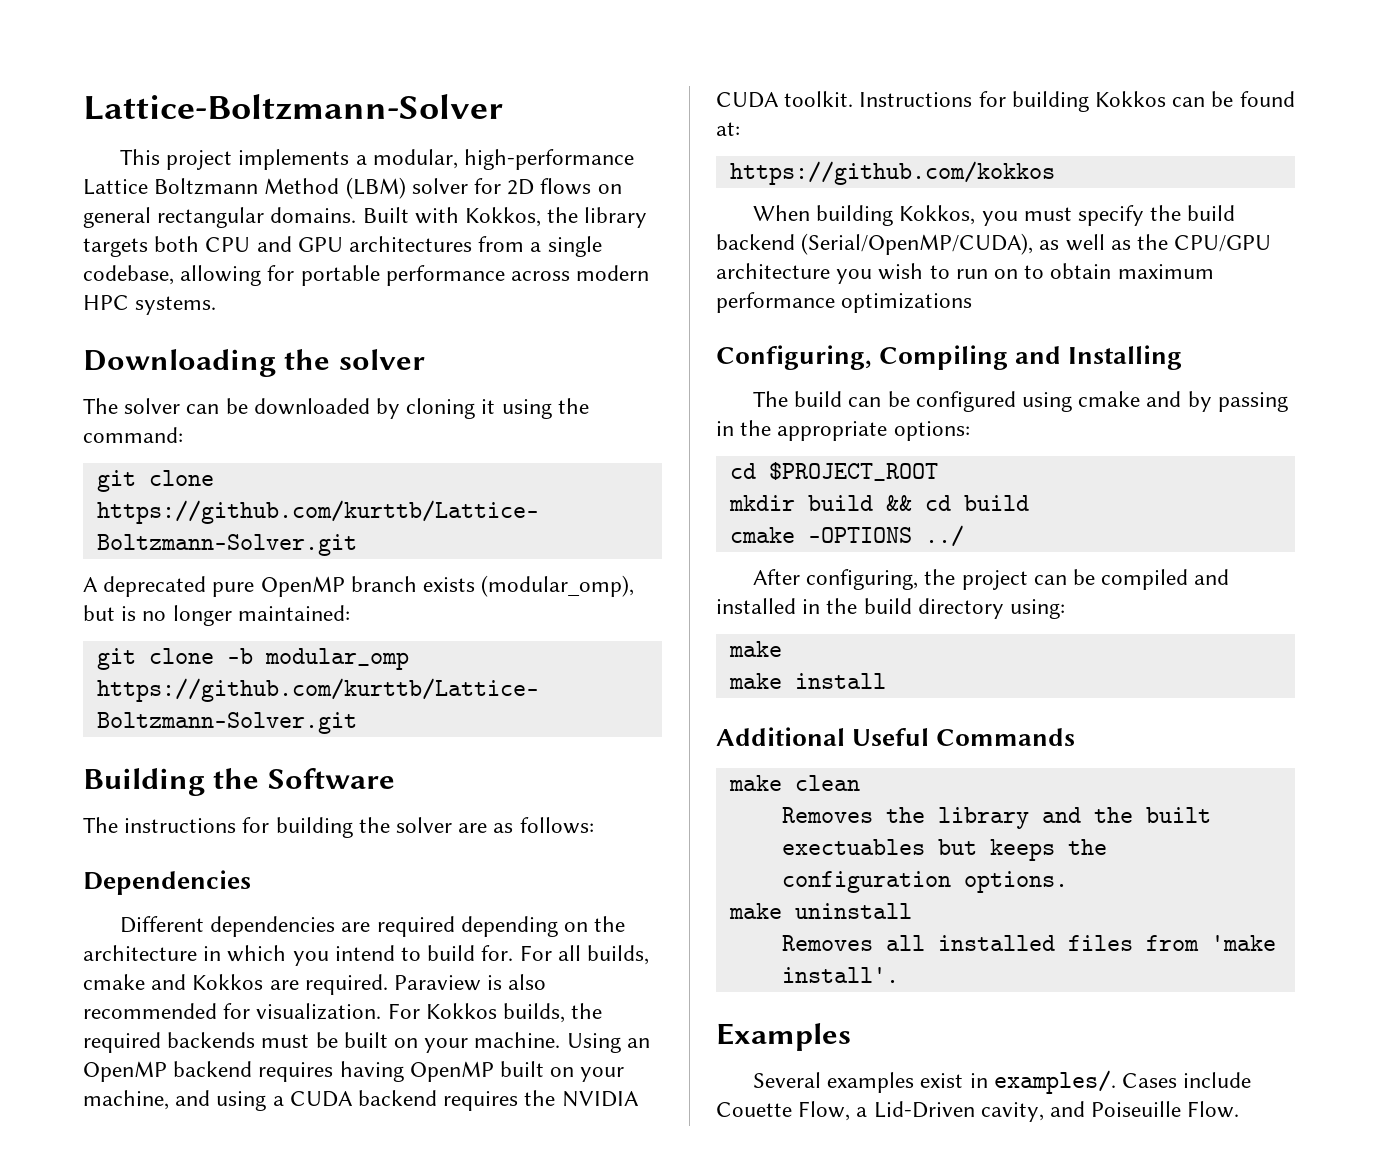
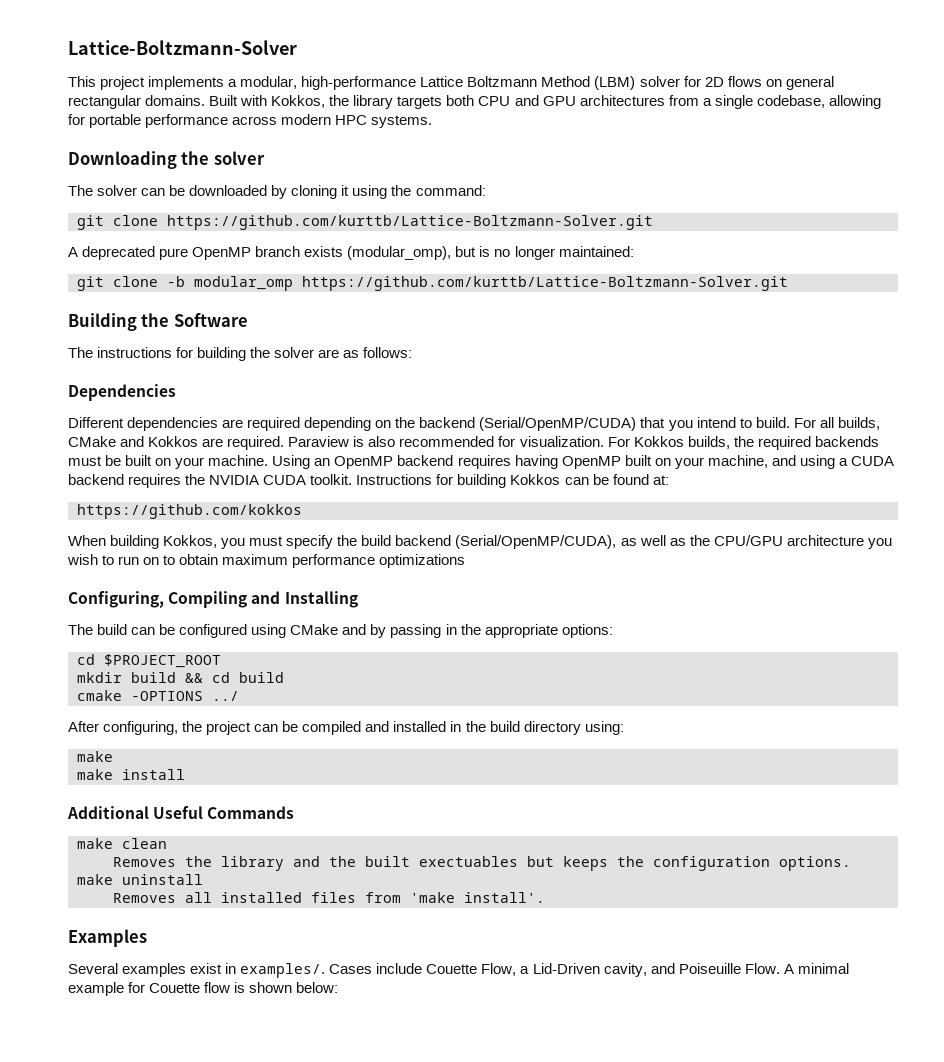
- Different dependencies are required depending on the architecture in which you intend to build for.
+ Different dependencies are required depending on the backend (Serial/OpenMP/CUDA) that you intend to build.
- For all builds, cmake and Kokkos are required.
+ For all builds, CMake and Kokkos are required.
- The build can be configured using cmake and by passing in the appropriate options:
+ The build can be configured using CMake and by passing in the appropriate options:
+ A minimal example for Couette flow is shown below:

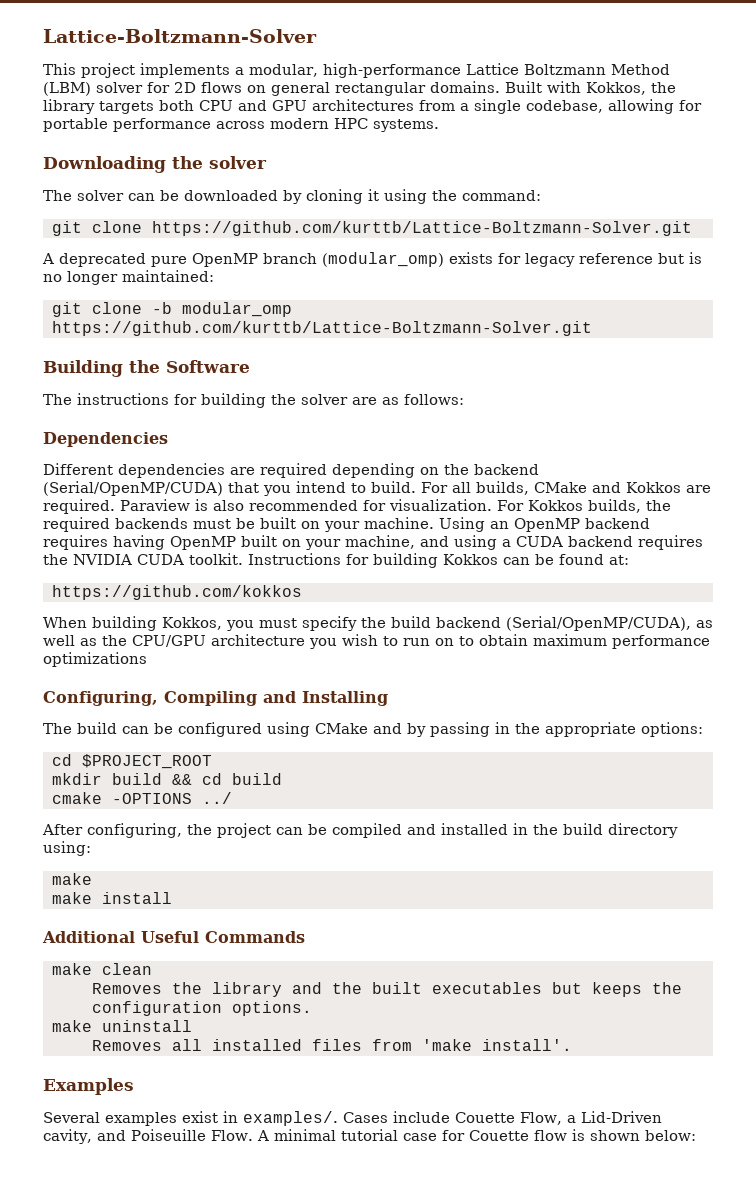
- A deprecated pure OpenMP branch exists (modular_omp), but is no longer maintained:
+ A deprecated pure OpenMP branch (modular_omp) exists for legacy reference but is no longer maintained:
- Removes the library and the built exectuables but keeps the configuration options.
+ Removes the library and the built executables but keeps the configuration options.
- A minimal example for Couette flow is shown below:
+ A minimal tutorial case for Couette flow is shown below:

